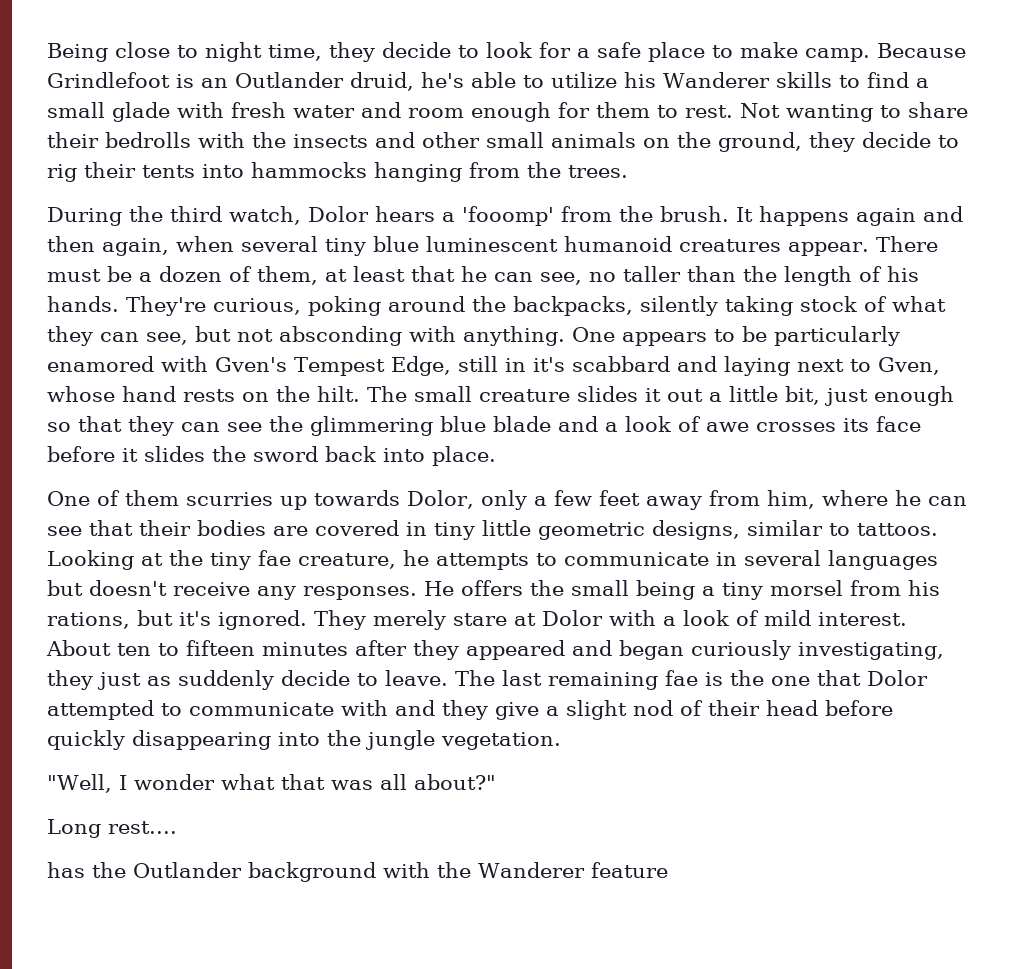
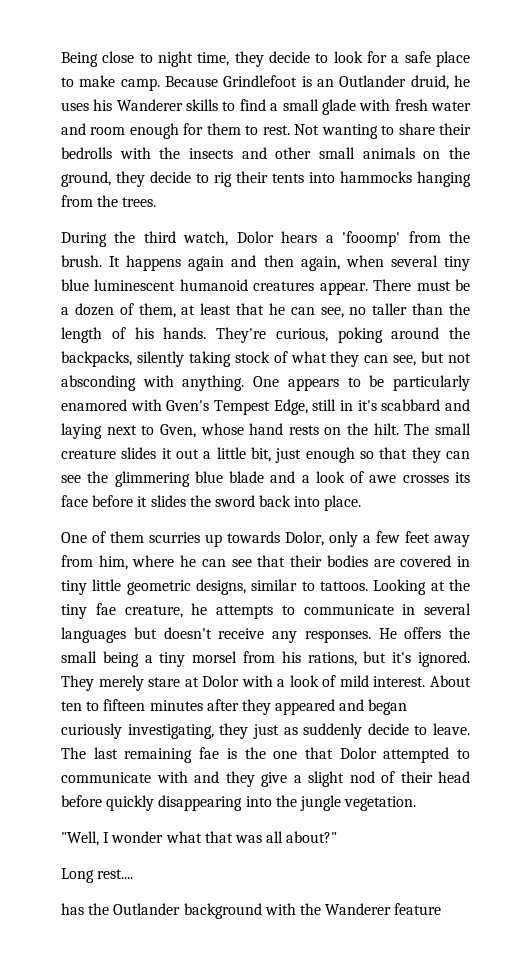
- Because Grindlefoot is an Outlander druid, he's able to utilize his Wanderer skills to find a small glade with fresh water and room enough for them to rest.
+ Because Grindlefoot is an Outlander druid, he uses his Wanderer skills to find a small glade with fresh water and room enough for them to rest.

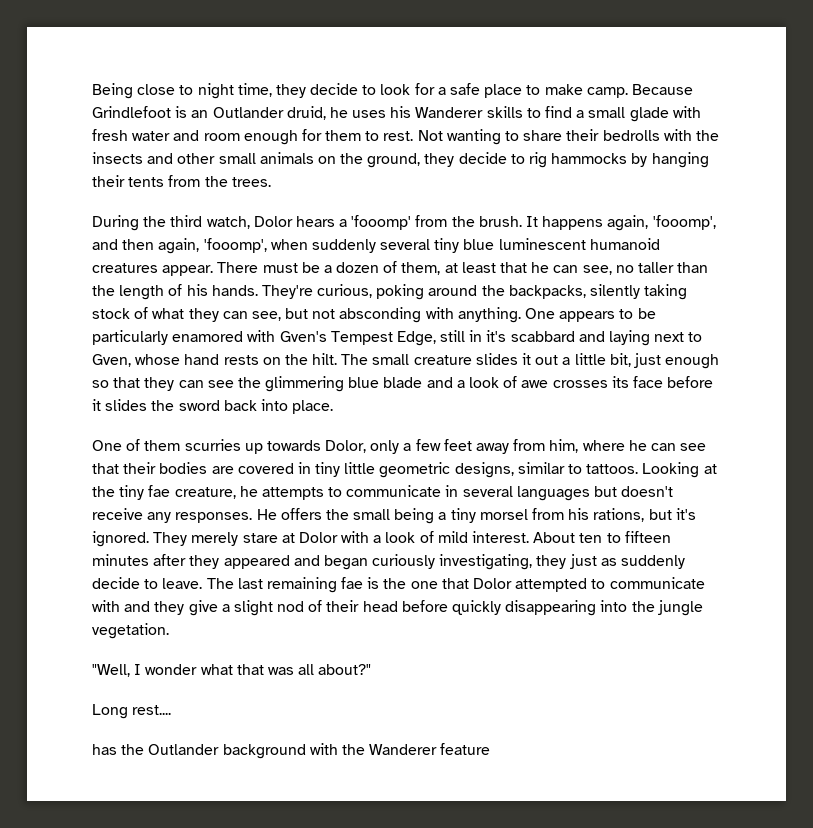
- Not wanting to share their bedrolls with the insects and other small animals on the ground, they decide to rig their tents into hammocks hanging from the trees.
+ Not wanting to share their bedrolls with the insects and other small animals on the ground, they decide to rig hammocks by hanging their tents from the trees.
- It happens again and then again, when several tiny blue luminescent humanoid creatures appear.
+ It happens again, 'fooomp', and then again, 'fooomp', when suddenly several tiny blue luminescent humanoid creatures appear.

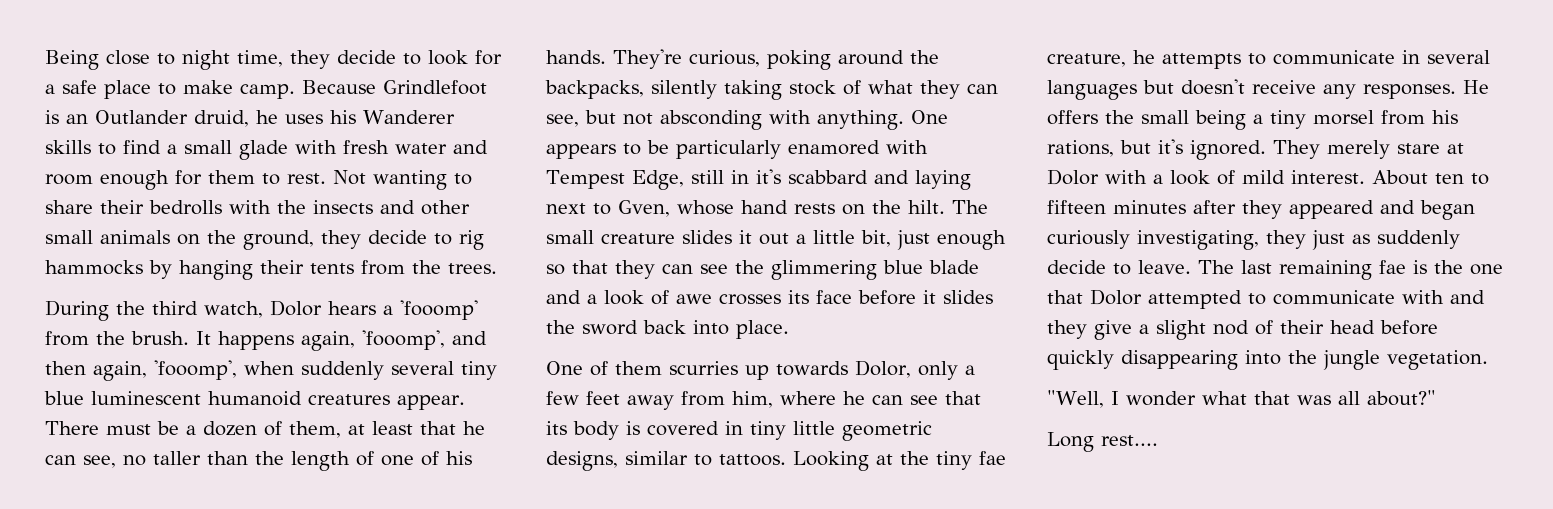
- There must be a dozen of them, at least that he can see, no taller than the length of his hands.
+ There must be a dozen of them, at least that he can see, no taller than the length of one of his hands.
- One appears to be particularly enamored with Gven's Tempest Edge, still in it's scabbard and laying next to Gven, whose hand rests on the hilt.
+ One appears to be particularly enamored with Tempest Edge, still in it's scabbard and laying next to Gven, whose hand rests on the hilt.
- One of them scurries up towards Dolor, only a few feet away from him, where he can see that their bodies are covered in tiny little geometric designs, similar to tattoos.
+ One of them scurries up towards Dolor, only a few feet away from him, where he can see that its body is covered in tiny little geometric designs, similar to tattoos.
- has the Outlander background with the Wanderer feature

